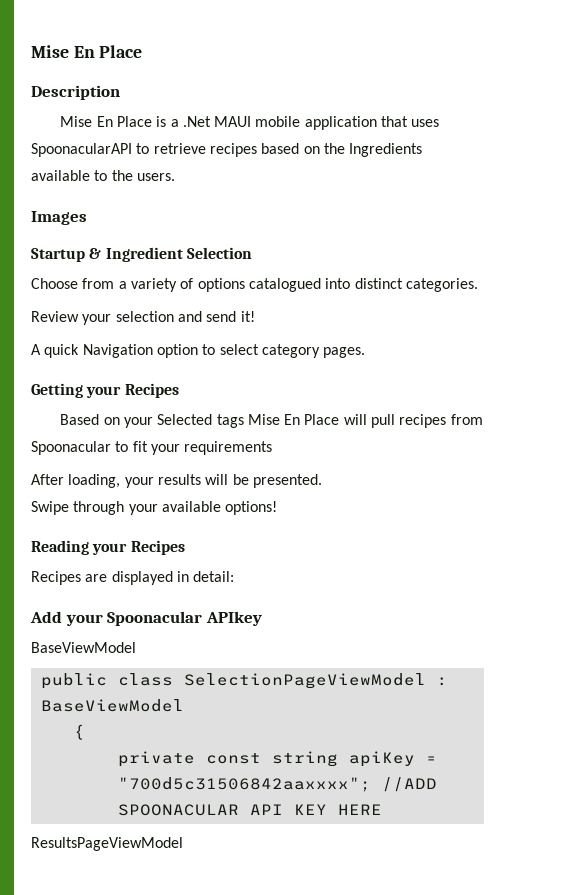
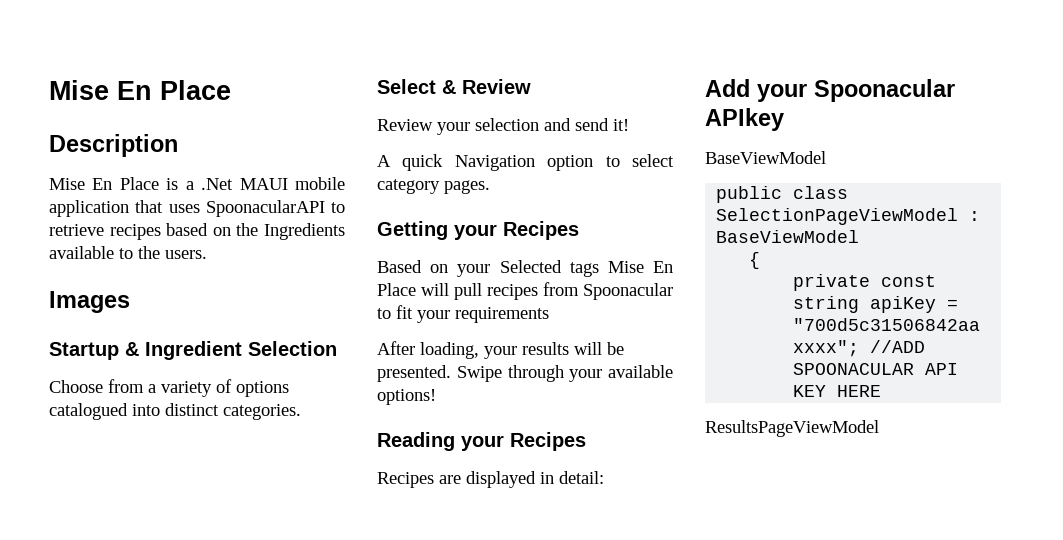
+ Select & Review
- After loading, your results will be presented.
- Swipe through your available options!
+ After loading, your results will be presented. Swipe through your available options!

